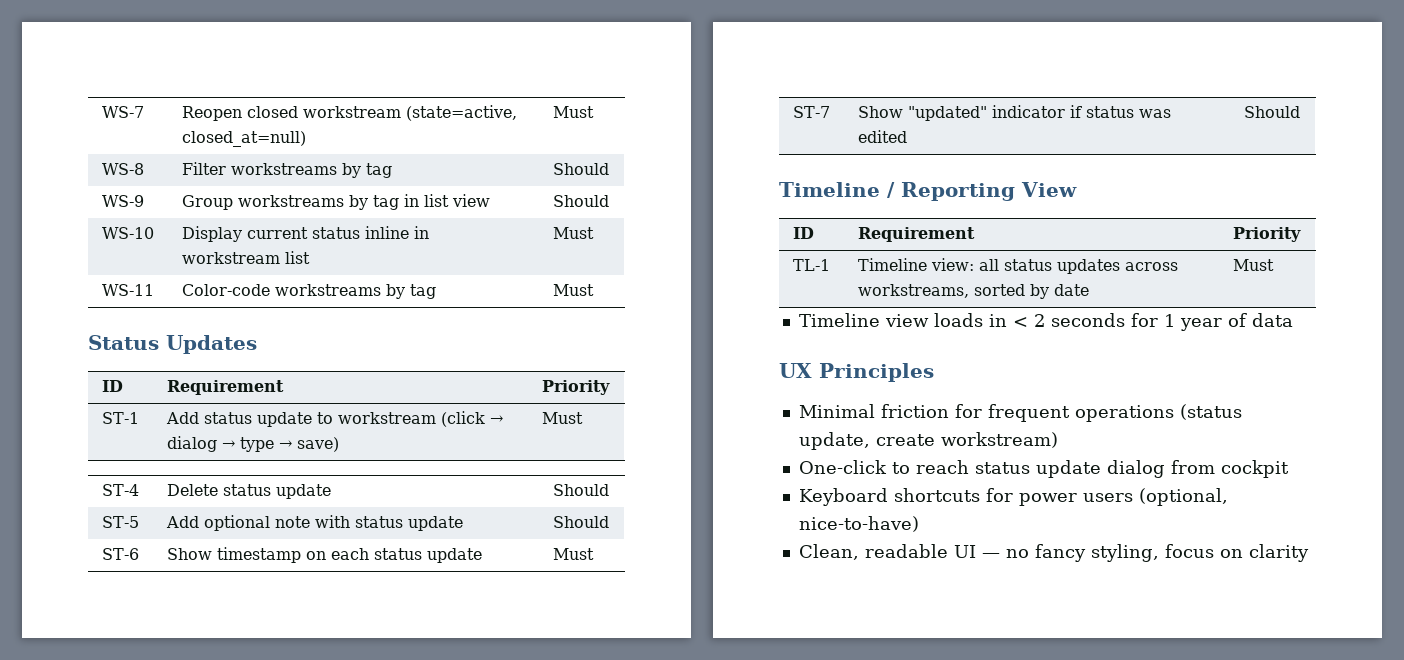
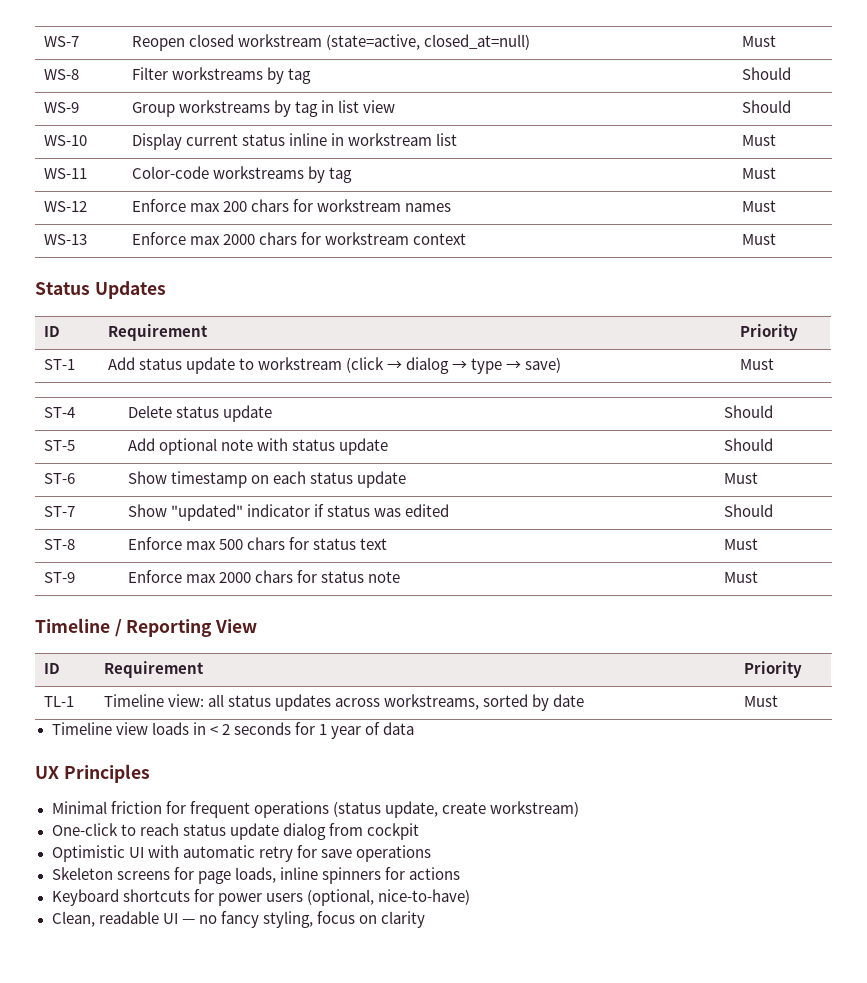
+ WS-12 | Enforce max 200 chars for workstream names | Must
+ WS-13 | Enforce max 2000 chars for workstream context | Must
+ ST-8 | Enforce max 500 chars for status text | Must
+ ST-9 | Enforce max 2000 chars for status note | Must
+ Optimistic UI with automatic retry for save operations
+ Skeleton screens for page loads, inline spinners for actions

